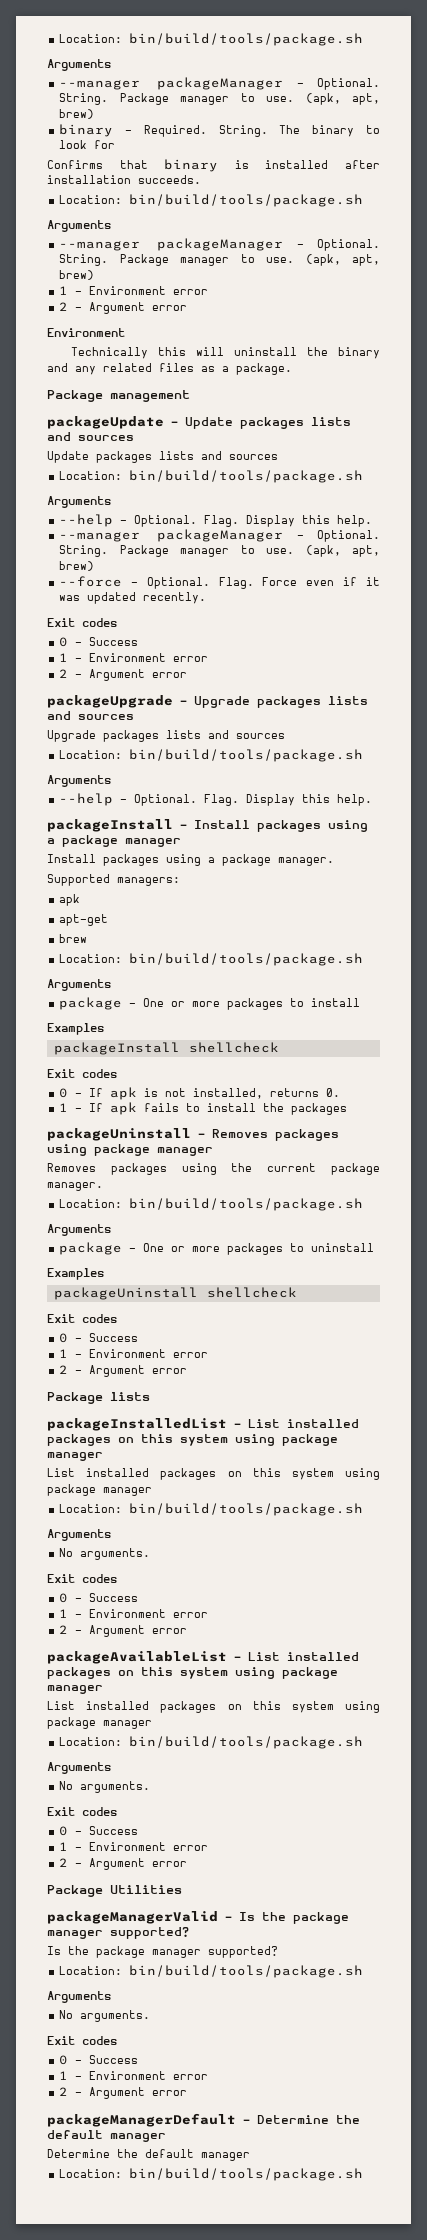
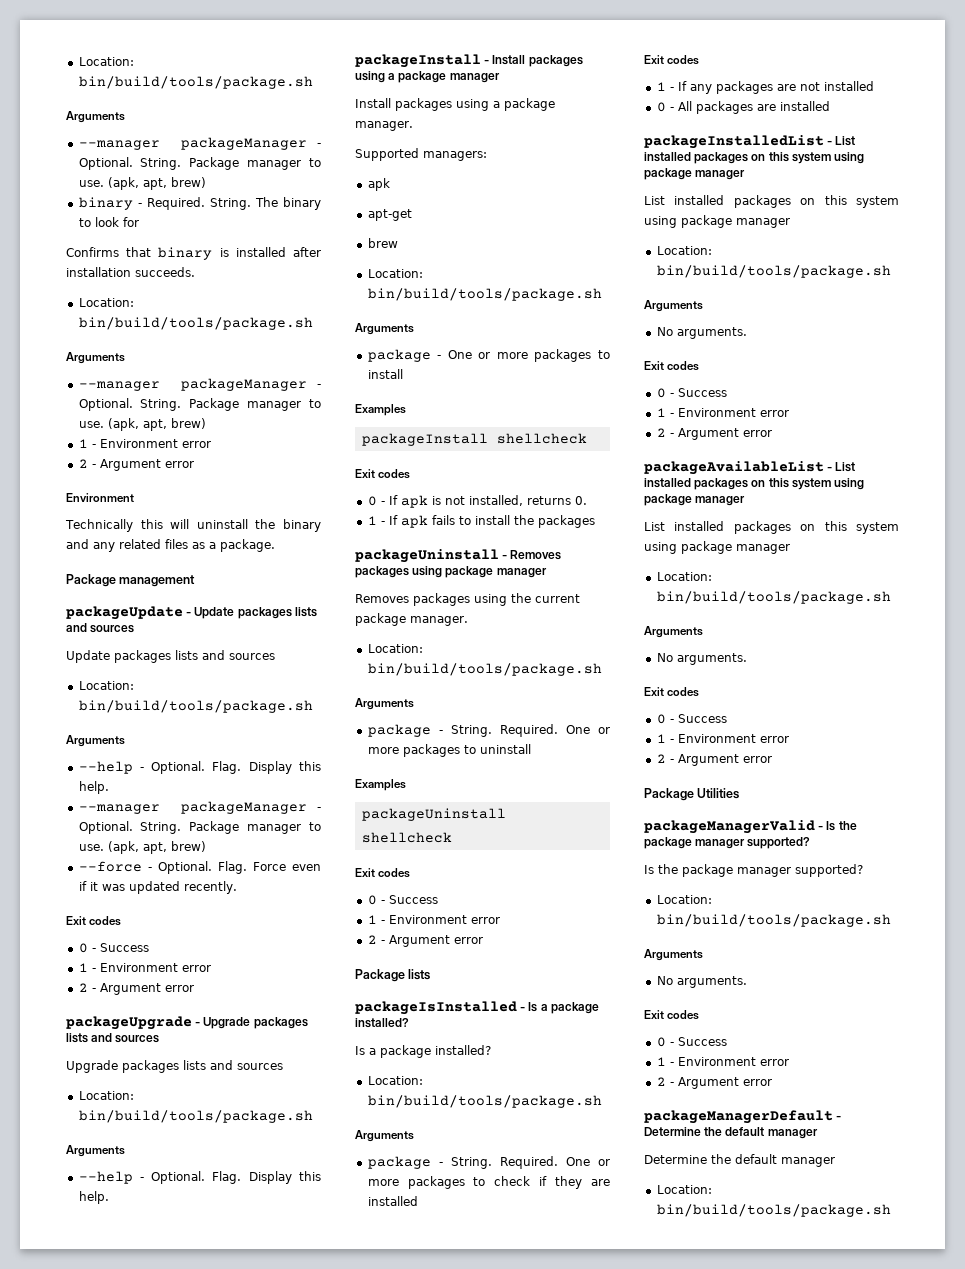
- package - One or more packages to uninstall
+ package - String. Required. One or more packages to uninstall
+ packageIsInstalled - Is a package installed?
+ Is a package installed?
+ Location: bin/build/tools/package.sh
+ Arguments
+ package - String. Required. One or more packages to check if they are installed
+ Exit codes
+ 1 - If any packages are not installed
+ 0 - All packages are installed

